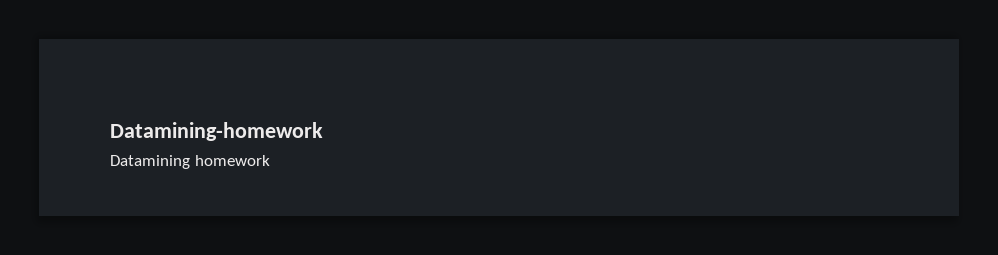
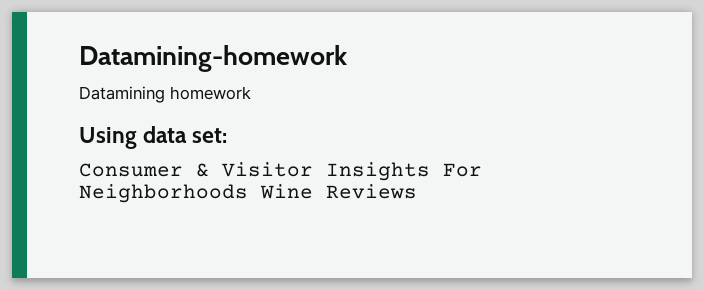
+ Using data set:
+ Consumer & Visitor Insights For Neighborhoods Wine Reviews

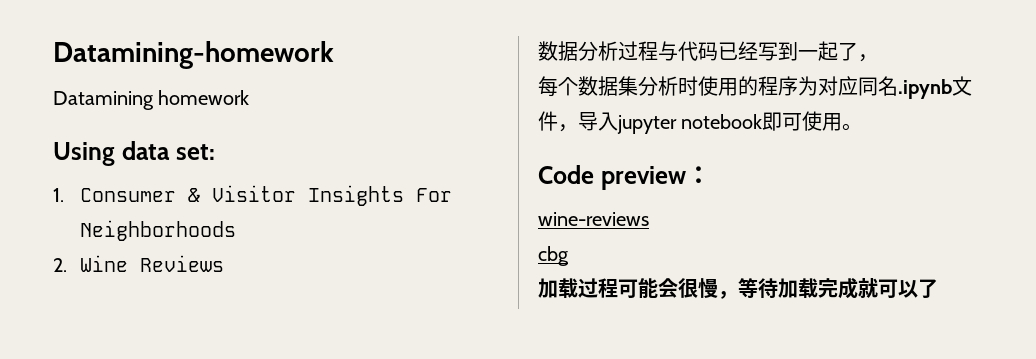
- Consumer & Visitor Insights For Neighborhoods Wine Reviews
+ 1. Consumer & Visitor Insights For Neighborhoods
+ 2. Wine Reviews
+ 数据分析过程与代码已经写到一起了，
+ 每个数据集分析时使用的程序为对应同名.ipynb文件，导入jupyter notebook即可使用。
+ Code preview：
+ wine-reviews
+ cbg
+ 加载过程可能会很慢，等待加载完成就可以了

